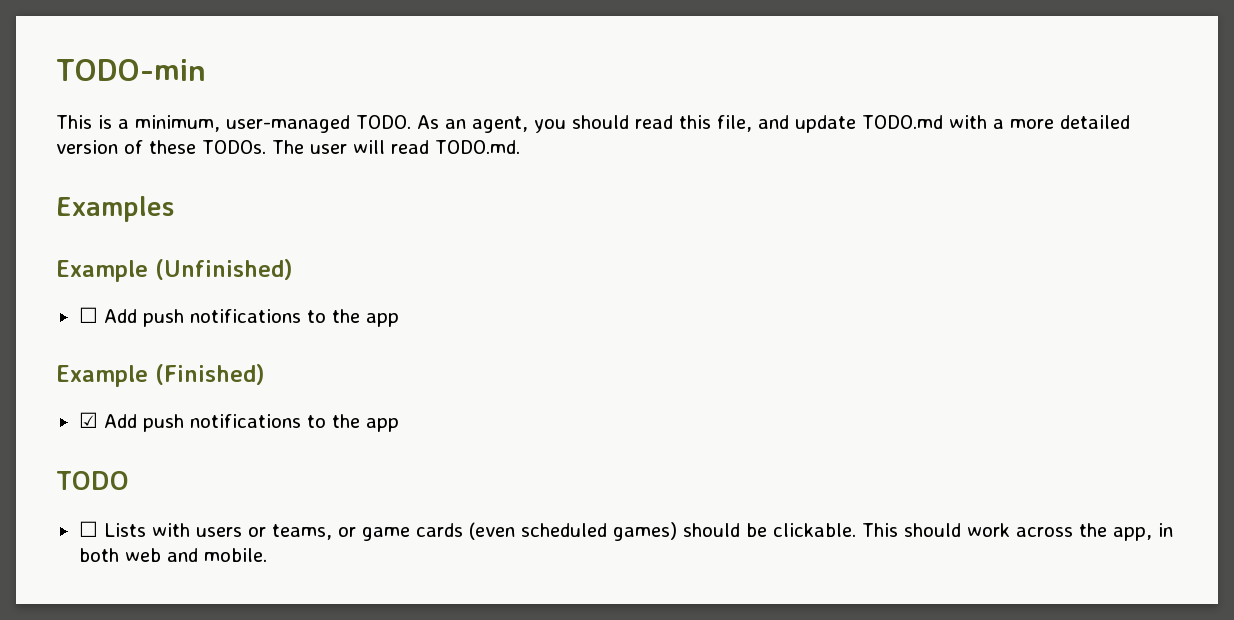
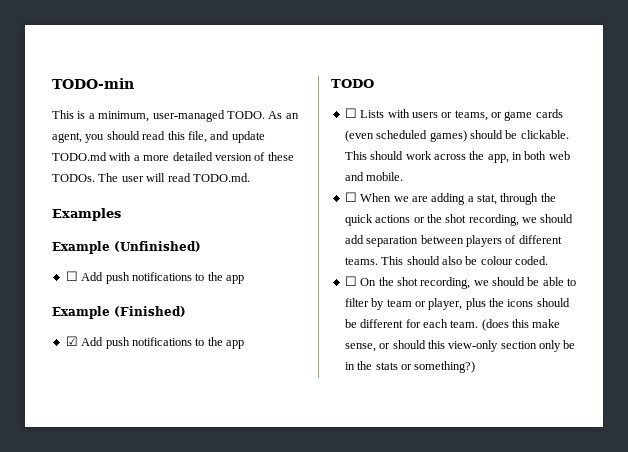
+ ☐ When we are adding a stat, through the quick actions or the shot recording, we should add separation between players of different teams. This should also be colour coded.
+ ☐ On the shot recording, we should be able to filter by team or player, plus the icons should be different for each team. (does this make sense, or should this view-only section only be in the stats or something?)

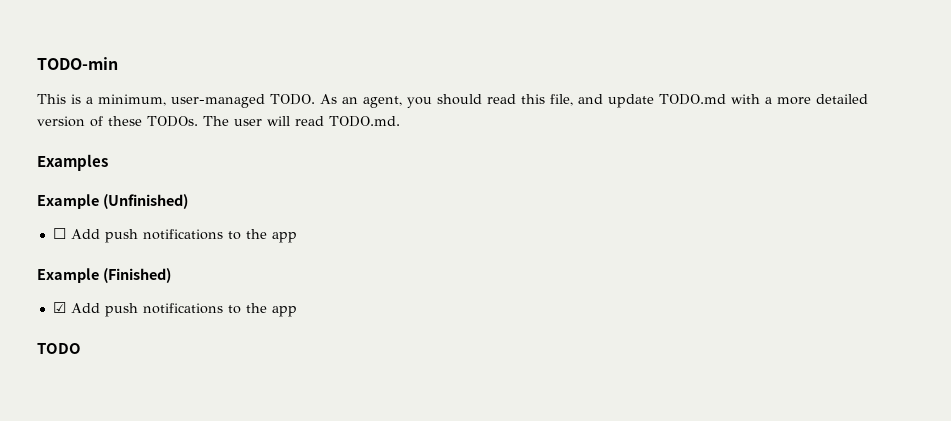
- ☐ Lists with users or teams, or game cards (even scheduled games) should be clickable. This should work across the app, in both web and mobile.
- ☐ When we are adding a stat, through the quick actions or the shot recording, we should add separation between players of different teams. This should also be colour coded.
- ☐ On the shot recording, we should be able to filter by team or player, plus the icons should be different for each team. (does this make sense, or should this view-only section only be in the stats or something?)

